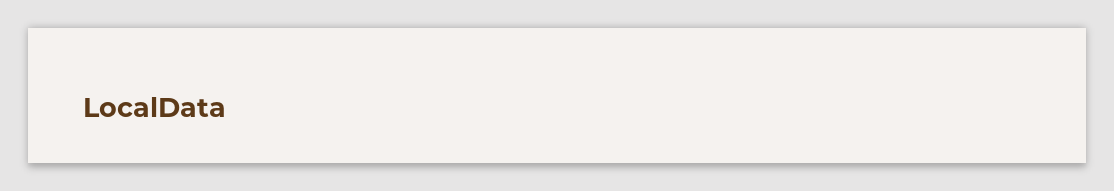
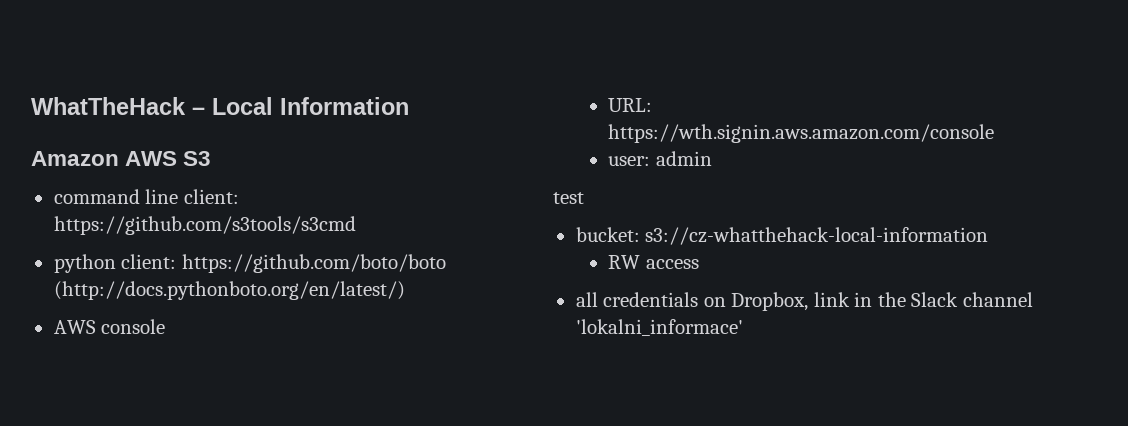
- LocalData
+ WhatTheHack – Local Information
+ Amazon AWS S3
+ command line client: https://github.com/s3tools/s3cmd
+ python client: https://github.com/boto/boto (http://docs.pythonboto.org/en/latest/)
+ AWS console
+ URL: https://wth.signin.aws.amazon.com/console
+ user: admin
+ test
+ bucket: s3://cz-whatthehack-local-information
+ RW access
+ all credentials on Dropbox, link in the Slack channel 'lokalni_informace'

